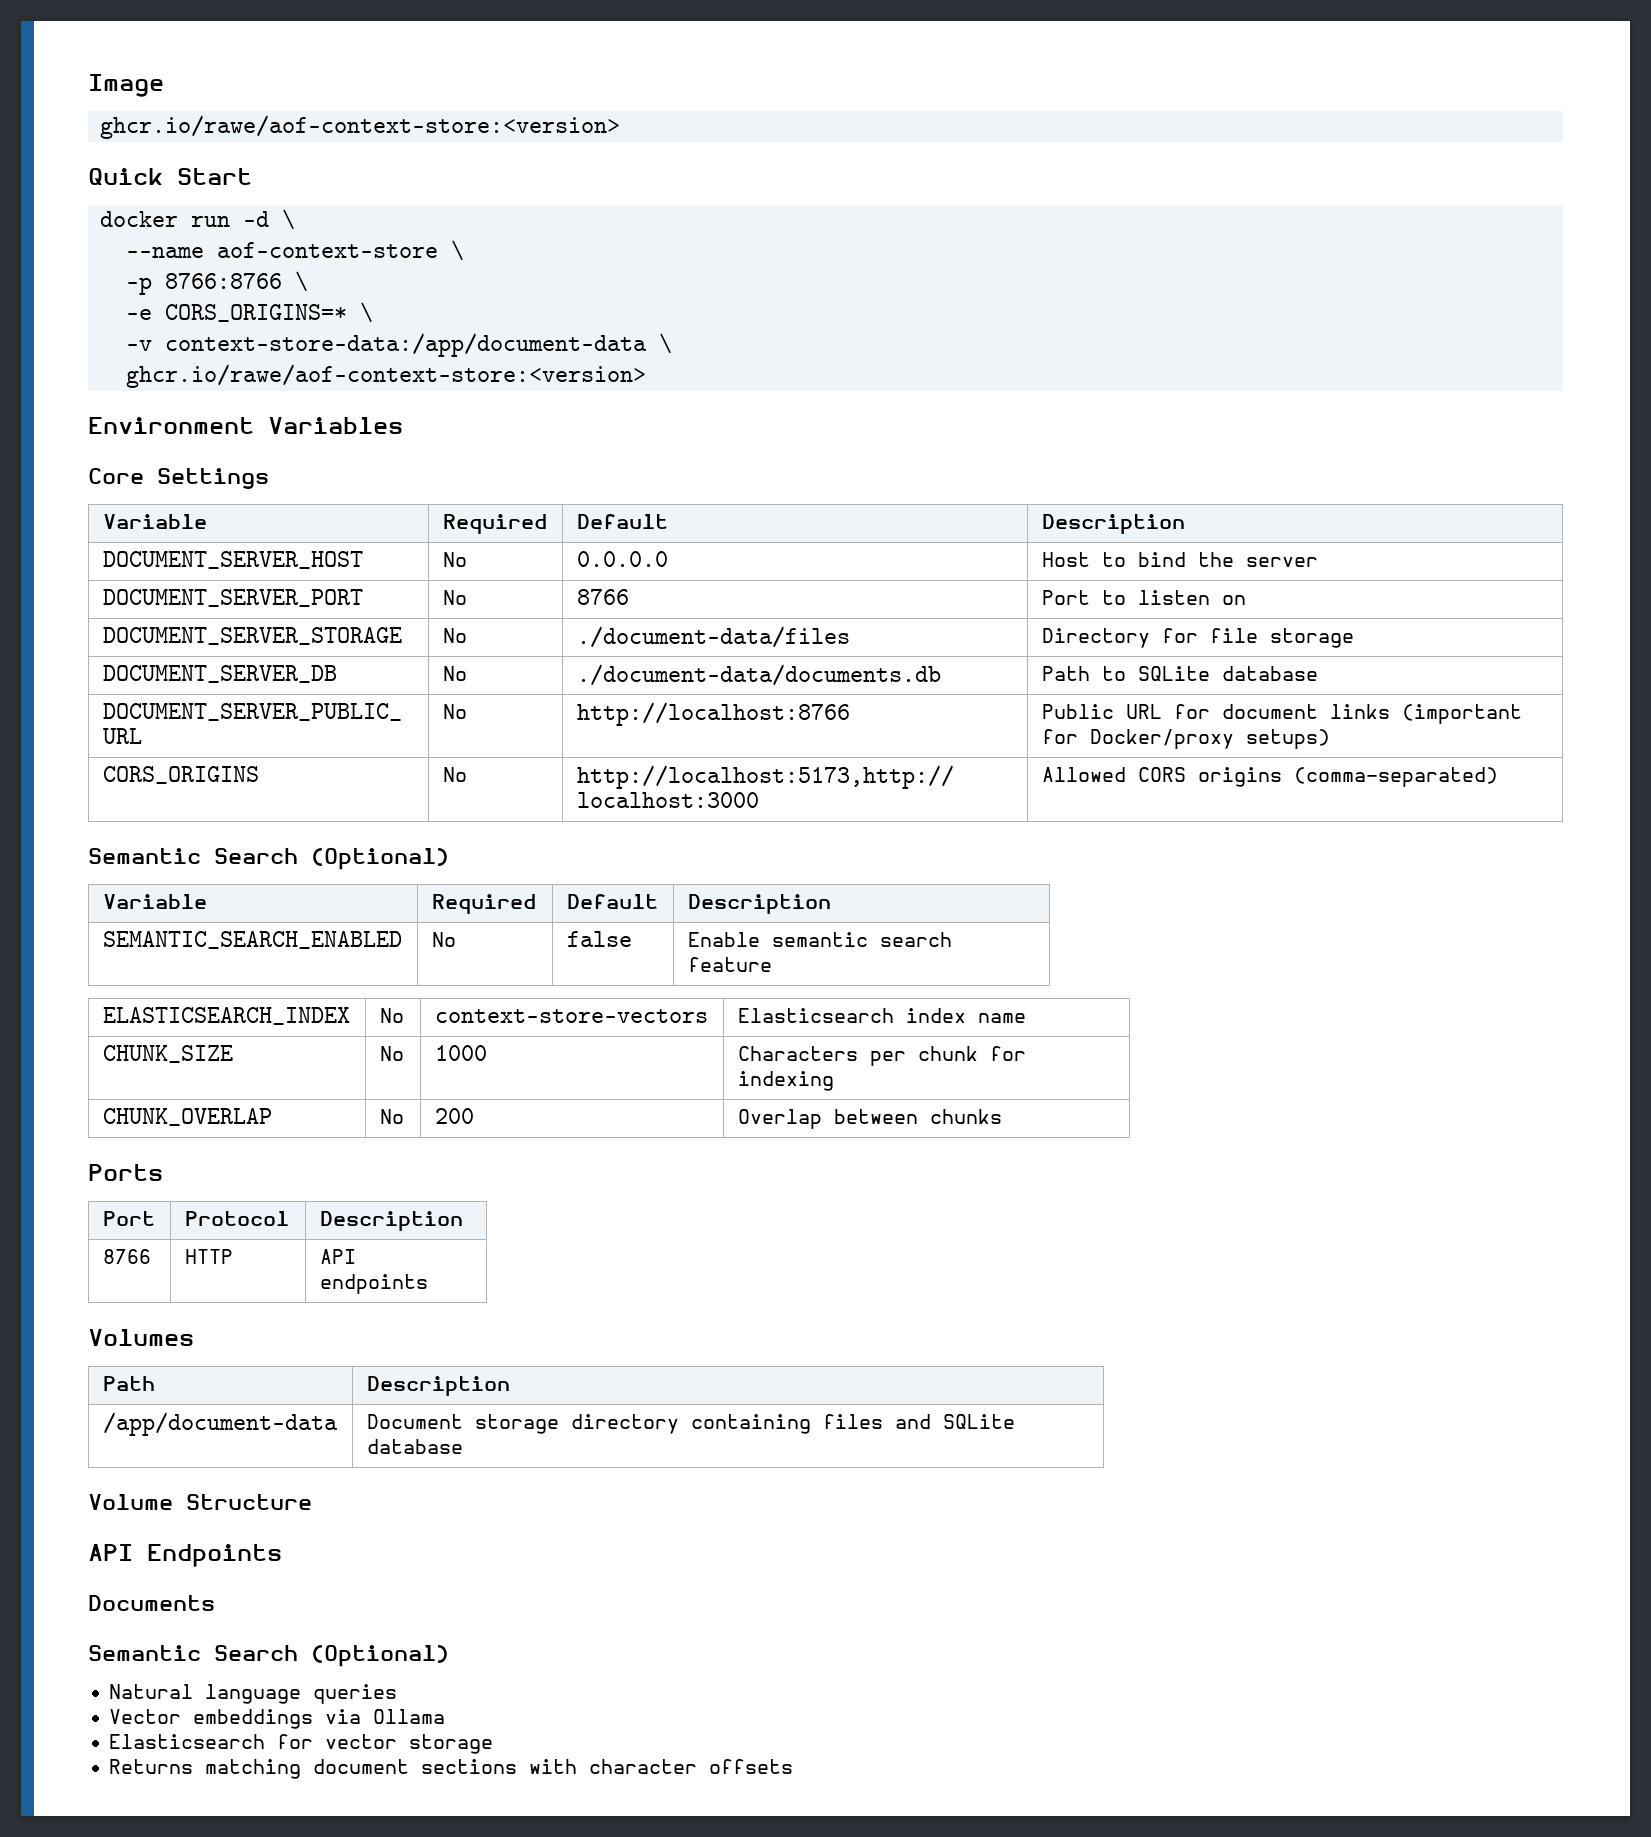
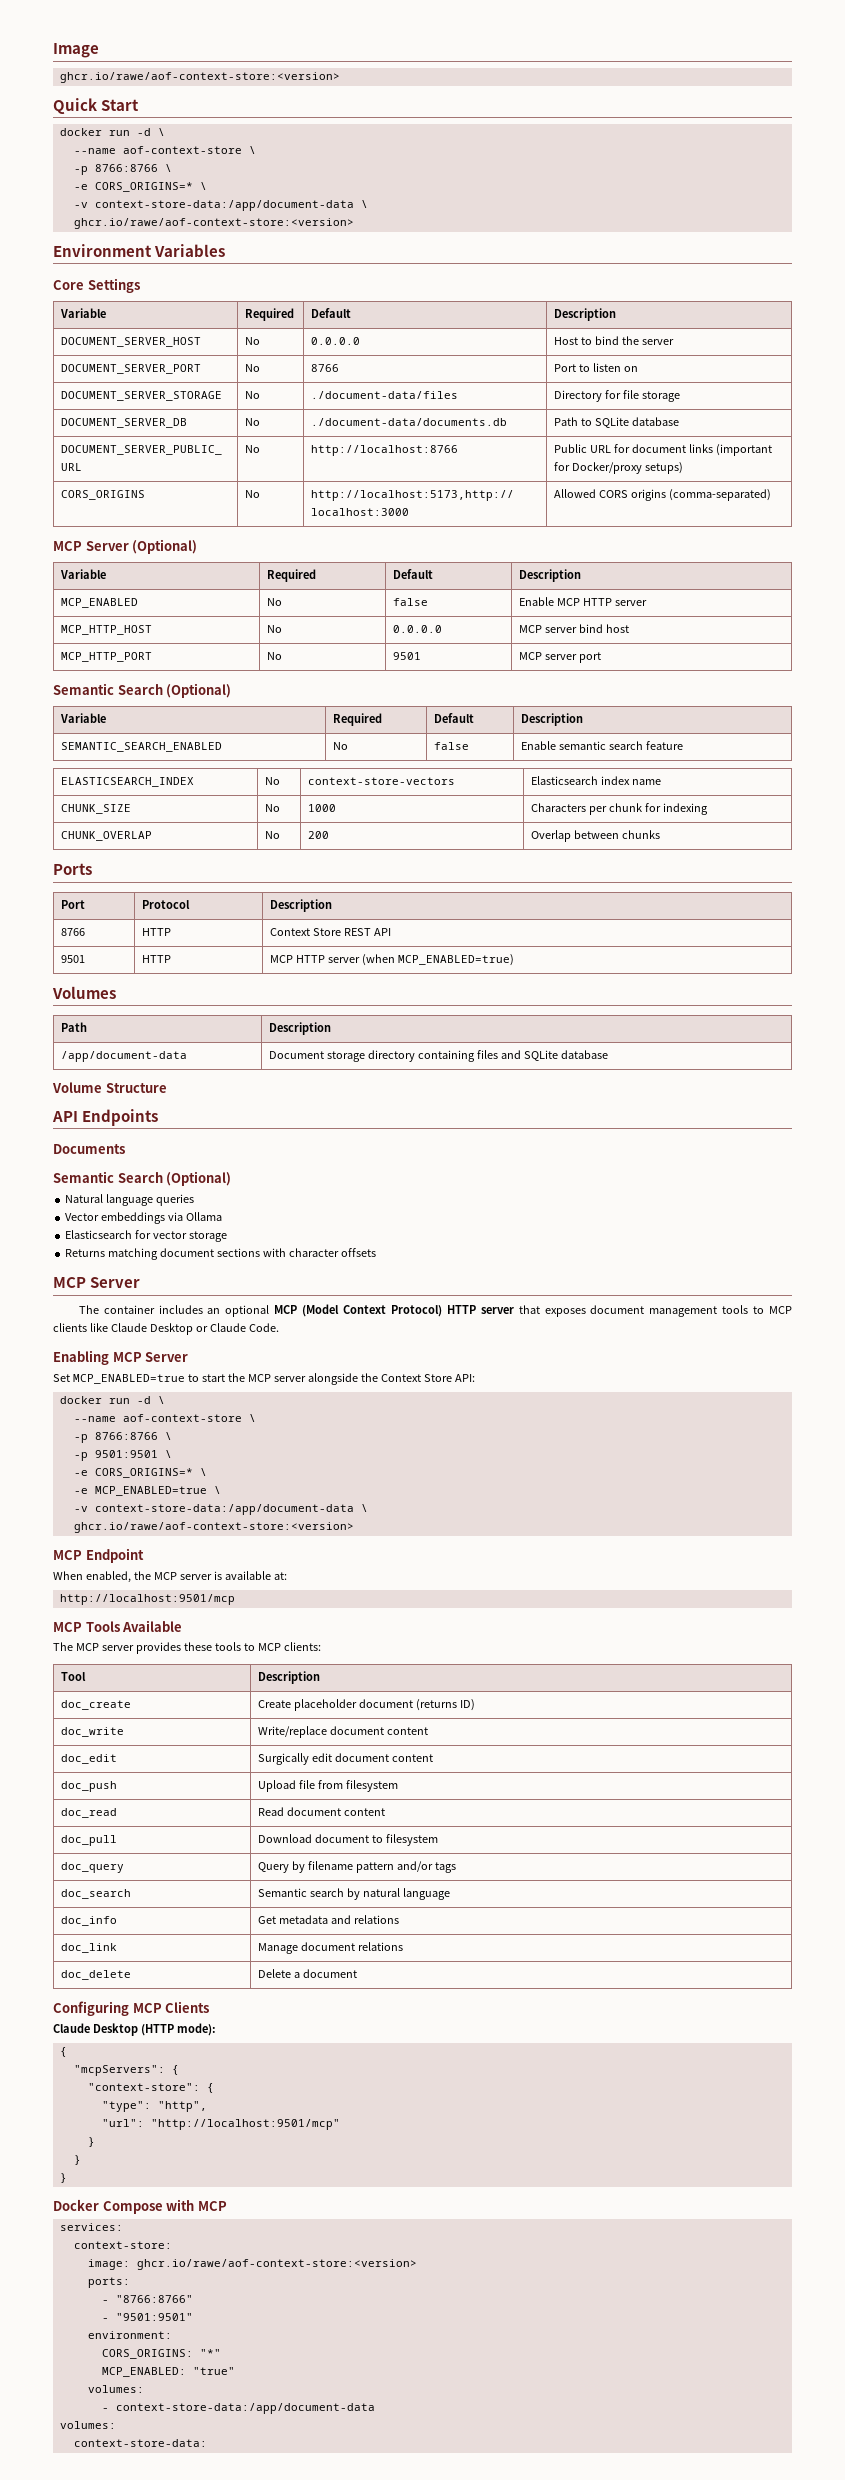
+ MCP Server (Optional)
+ Variable | Required | Default | Description
+ MCP_ENABLED | No | false | Enable MCP HTTP server
+ MCP_HTTP_HOST | No | 0.0.0.0 | MCP server bind host
+ MCP_HTTP_PORT | No | 9501 | MCP server port
- 8766 | HTTP | API endpoints
+ 8766 | HTTP | Context Store REST API
+ 9501 | HTTP | MCP HTTP server (when MCP_ENABLED=true)
  Returns matching document sections with character offsets
+ MCP Server
+ The container includes an optional MCP (Model Context Protocol) HTTP server that exposes document management tools to MCP clients like Claude Desktop or Claude Code.
+ Enabling MCP Server
+ Set MCP_ENABLED=true to start the MCP server alongside the Context Store API:
+ docker run -d \
+ --name aof-context-store \
+ -p 8766:8766 \
+ -p 9501:9501 \
+ -e CORS_ORIGINS=* \
+ -e MCP_ENABLED=true \
+ -v context-store-data:/app/document-data \
+ ghcr.io/rawe/aof-context-store:<version>
+ MCP Endpoint
+ When enabled, the MCP server is available at:
+ http://localhost:9501/mcp
+ MCP Tools Available
+ The MCP server provides these tools to MCP clients:
+ Tool | Description
+ doc_create | Create placeholder document (returns ID)
+ doc_write | Write/replace document content
+ doc_edit | Surgically edit document content
+ doc_push | Upload file from filesystem
+ doc_read | Read document content
+ doc_pull | Download document to filesystem
+ doc_query | Query by filename pattern and/or tags
+ doc_search | Semantic search by natural language
+ doc_info | Get metadata and relations
+ doc_link | Manage document relations
+ doc_delete | Delete a document
+ Configuring MCP Clients
+ Claude Desktop (HTTP mode):
+ {
+ "mcpServers": {
+ "context-store": {
+ "type": "http",
+ "url": "http://localhost:9501/mcp"
+ }
+ }
+ }
+ Docker Compose with MCP
+ services:
+ context-store:
+ image: ghcr.io/rawe/aof-context-store:<version>
+ ports:
+ - "8766:8766"
+ - "9501:9501"
+ environment:
+ CORS_ORIGINS: "*"
+ MCP_ENABLED: "true"
+ volumes:
+ - context-store-data:/app/document-data
+ volumes:
+ context-store-data:

